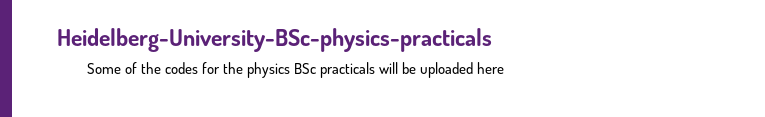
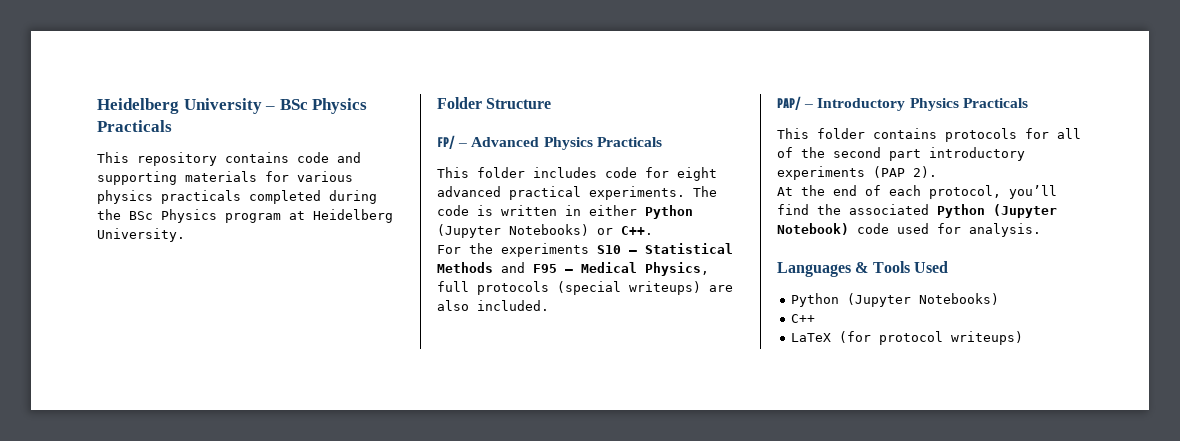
- Heidelberg-University-BSc-physics-practicals
- Some of the codes for the physics BSc practicals will be uploaded here
+ Heidelberg University – BSc Physics Practicals
+ This repository contains code and supporting materials for various physics practicals completed during the BSc Physics program at Heidelberg University.
+ Folder Structure
+ FP/ – Advanced Physics Practicals
+ This folder includes code for eight advanced practical experiments. The code is written in either Python (Jupyter Notebooks) or C++.
+ For the experiments S10 – Statistical Methods and F95 – Medical Physics, full protocols (special writeups) are also included.
+ PAP/ – Introductory Physics Practicals
+ This folder contains protocols for all of the second part introductory experiments (PAP 2).
+ At the end of each protocol, you’ll find the associated Python (Jupyter Notebook) code used for analysis.
+ Languages & Tools Used
+ Python (Jupyter Notebooks)
+ C++
+ LaTeX (for protocol writeups)

